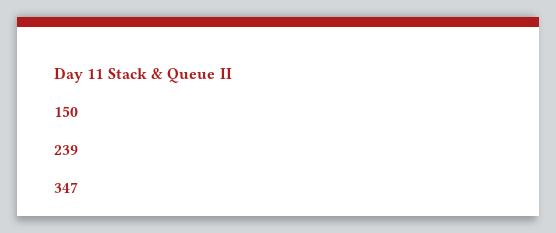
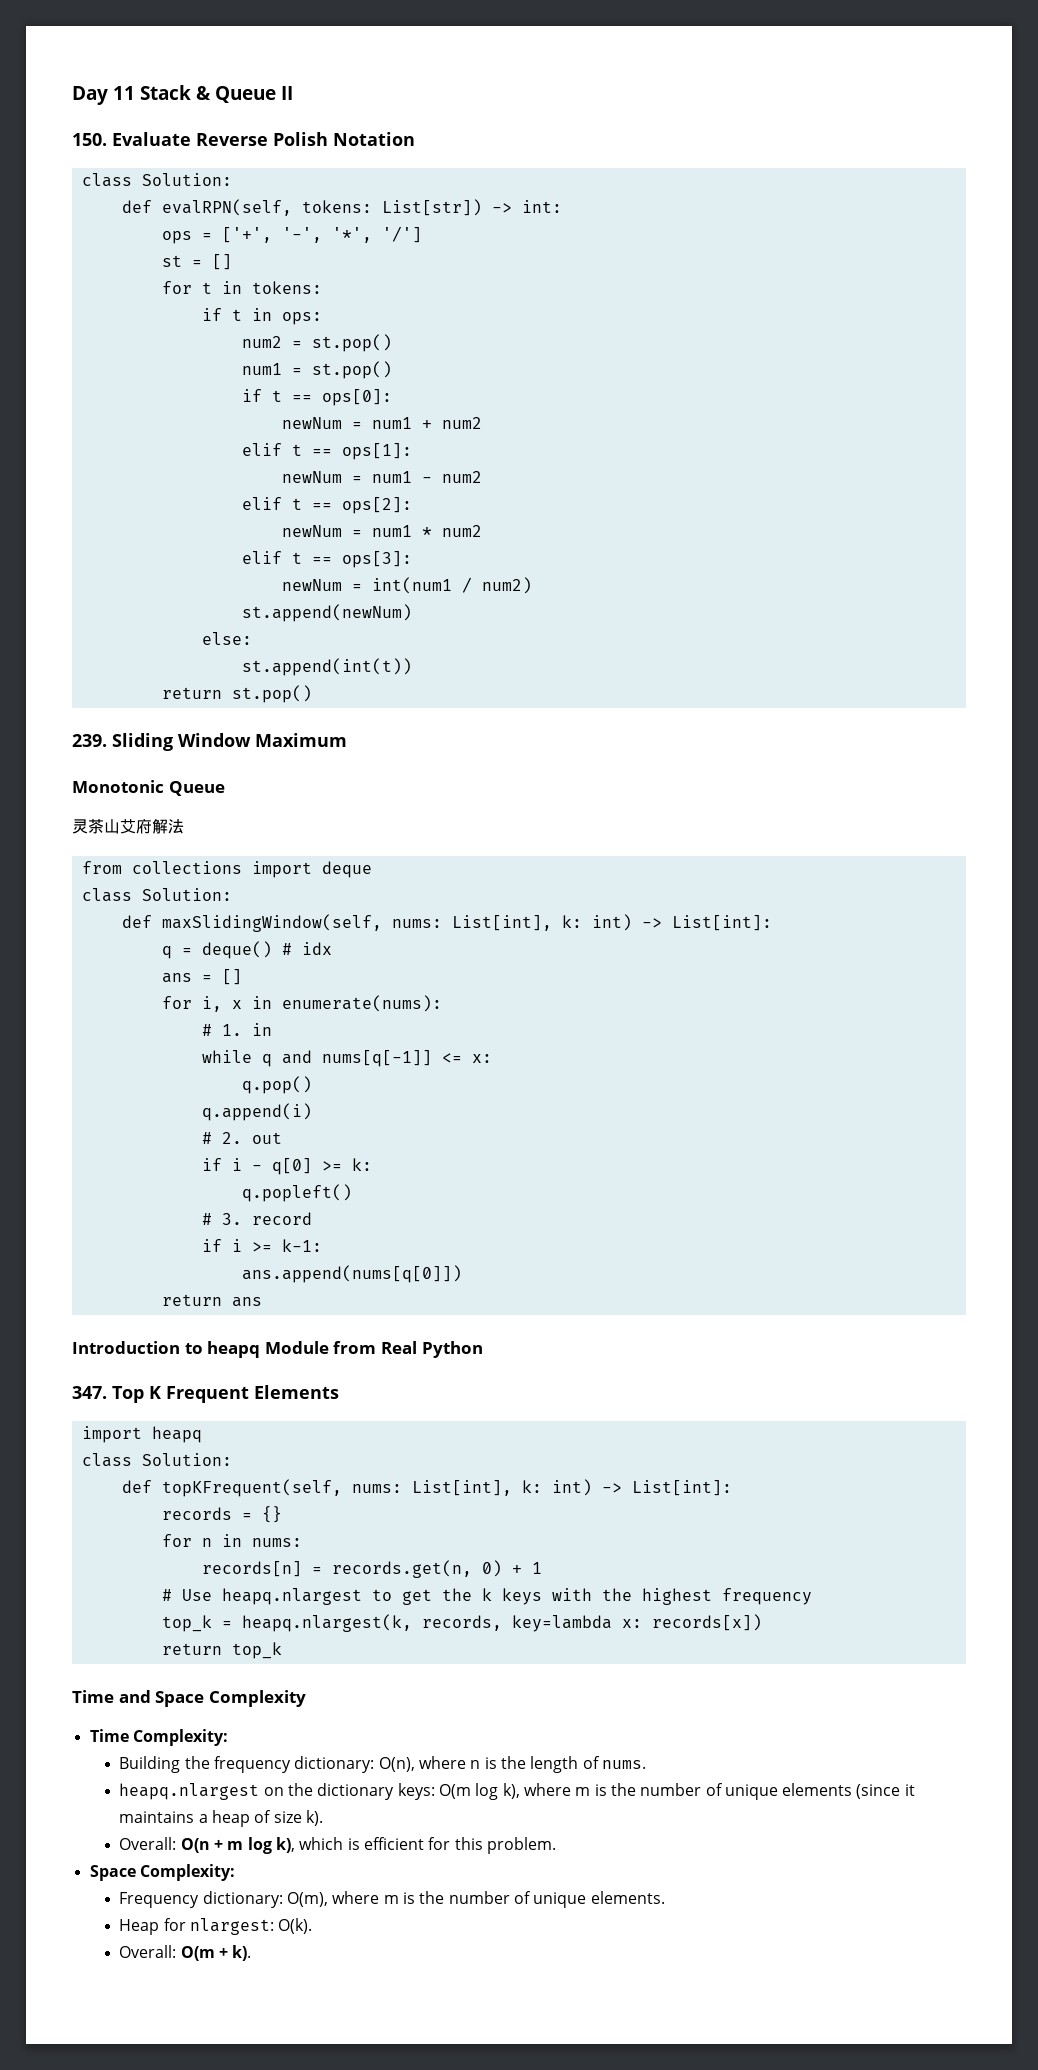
- 150
- 239
- 347
+ 150. Evaluate Reverse Polish Notation
+ class Solution:
+ def evalRPN(self, tokens: List[str]) -> int:
+ ops = ['+', '-', '*', '/']
+ st = []
+ for t in tokens:
+ if t in ops:
+ num2 = st.pop()
+ num1 = st.pop()
+ if t == ops[0]:
+ newNum = num1 + num2
+ elif t == ops[1]:
+ newNum = num1 - num2
+ elif t == ops[2]:
+ newNum = num1 * num2
+ elif t == ops[3]:
+ newNum = int(num1 / num2)
+ st.append(newNum)
+ else:
+ st.append(int(t))
+ return st.pop()
+ 239. Sliding Window Maximum
+ Monotonic Queue
+ 灵茶山艾府解法
+ from collections import deque
+ class Solution:
+ def maxSlidingWindow(self, nums: List[int], k: int) -> List[int]:
+ q = deque() # idx
+ ans = []
+ for i, x in enumerate(nums):
+ # 1. in
+ while q and nums[q[-1]] <= x:
+ q.pop()
+ q.append(i)
+ # 2. out
+ if i - q[0] >= k:
+ q.popleft()
+ # 3. record
+ if i >= k-1:
+ ans.append(nums[q[0]])
+ return ans
+ Introduction to heapq Module from Real Python
+ 347. Top K Frequent Elements
+ import heapq
+ class Solution:
+ def topKFrequent(self, nums: List[int], k: int) -> List[int]:
+ records = {}
+ for n in nums:
+ records[n] = records.get(n, 0) + 1
+ # Use heapq.nlargest to get the k keys with the highest frequency
+ top_k = heapq.nlargest(k, records, key=lambda x: records[x])
+ return top_k
+ Time and Space Complexity
+ Time Complexity:
+ Building the frequency dictionary: O(n), where n is the length of nums.
+ heapq.nlargest on the dictionary keys: O(m log k), where m is the number of unique elements (since it maintains a heap of size k).
+ Overall: O(n + m log k), which is efficient for this problem.
+ Space Complexity:
+ Frequency dictionary: O(m), where m is the number of unique elements.
+ Heap for nlargest: O(k).
+ Overall: O(m + k).

